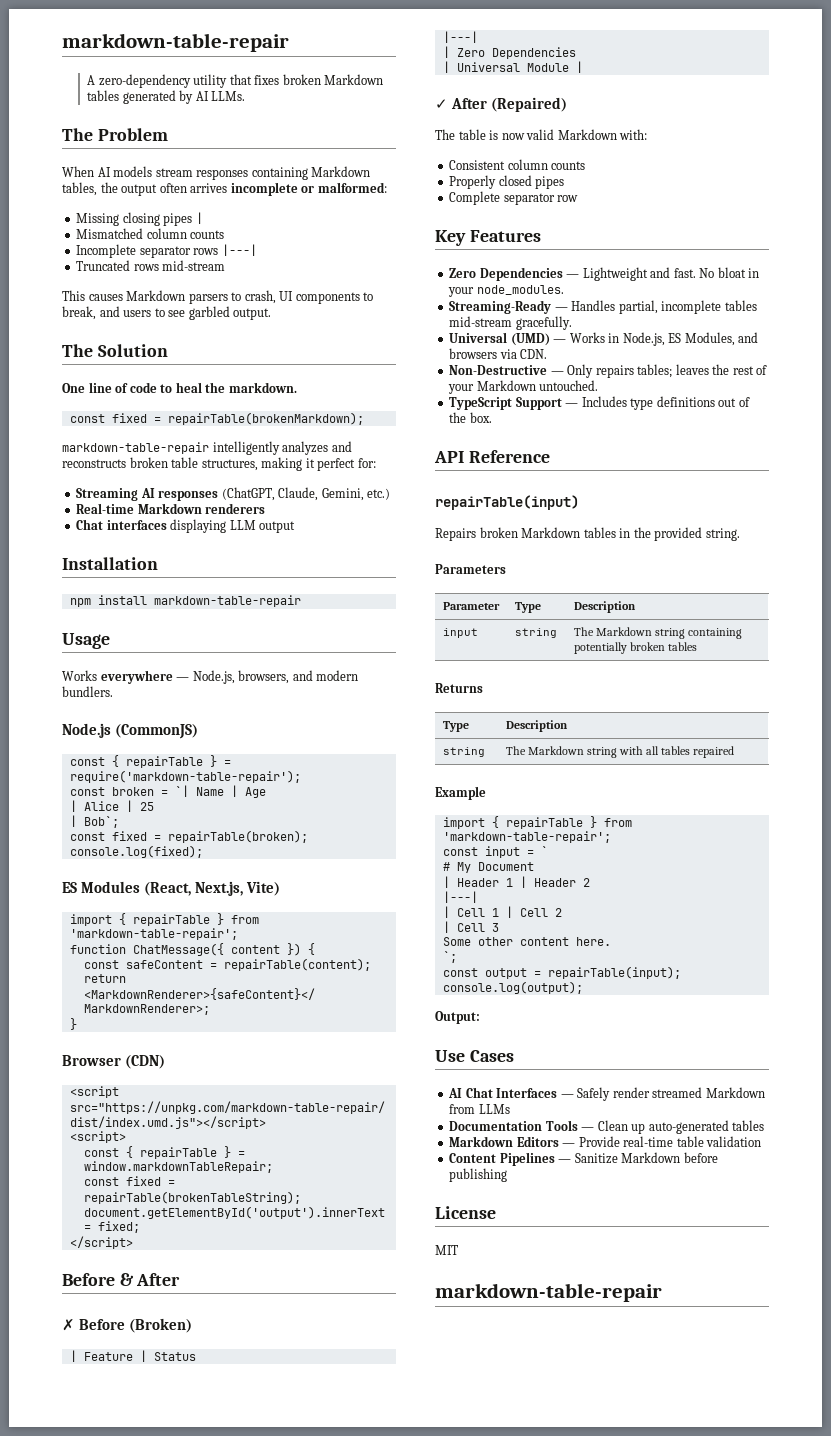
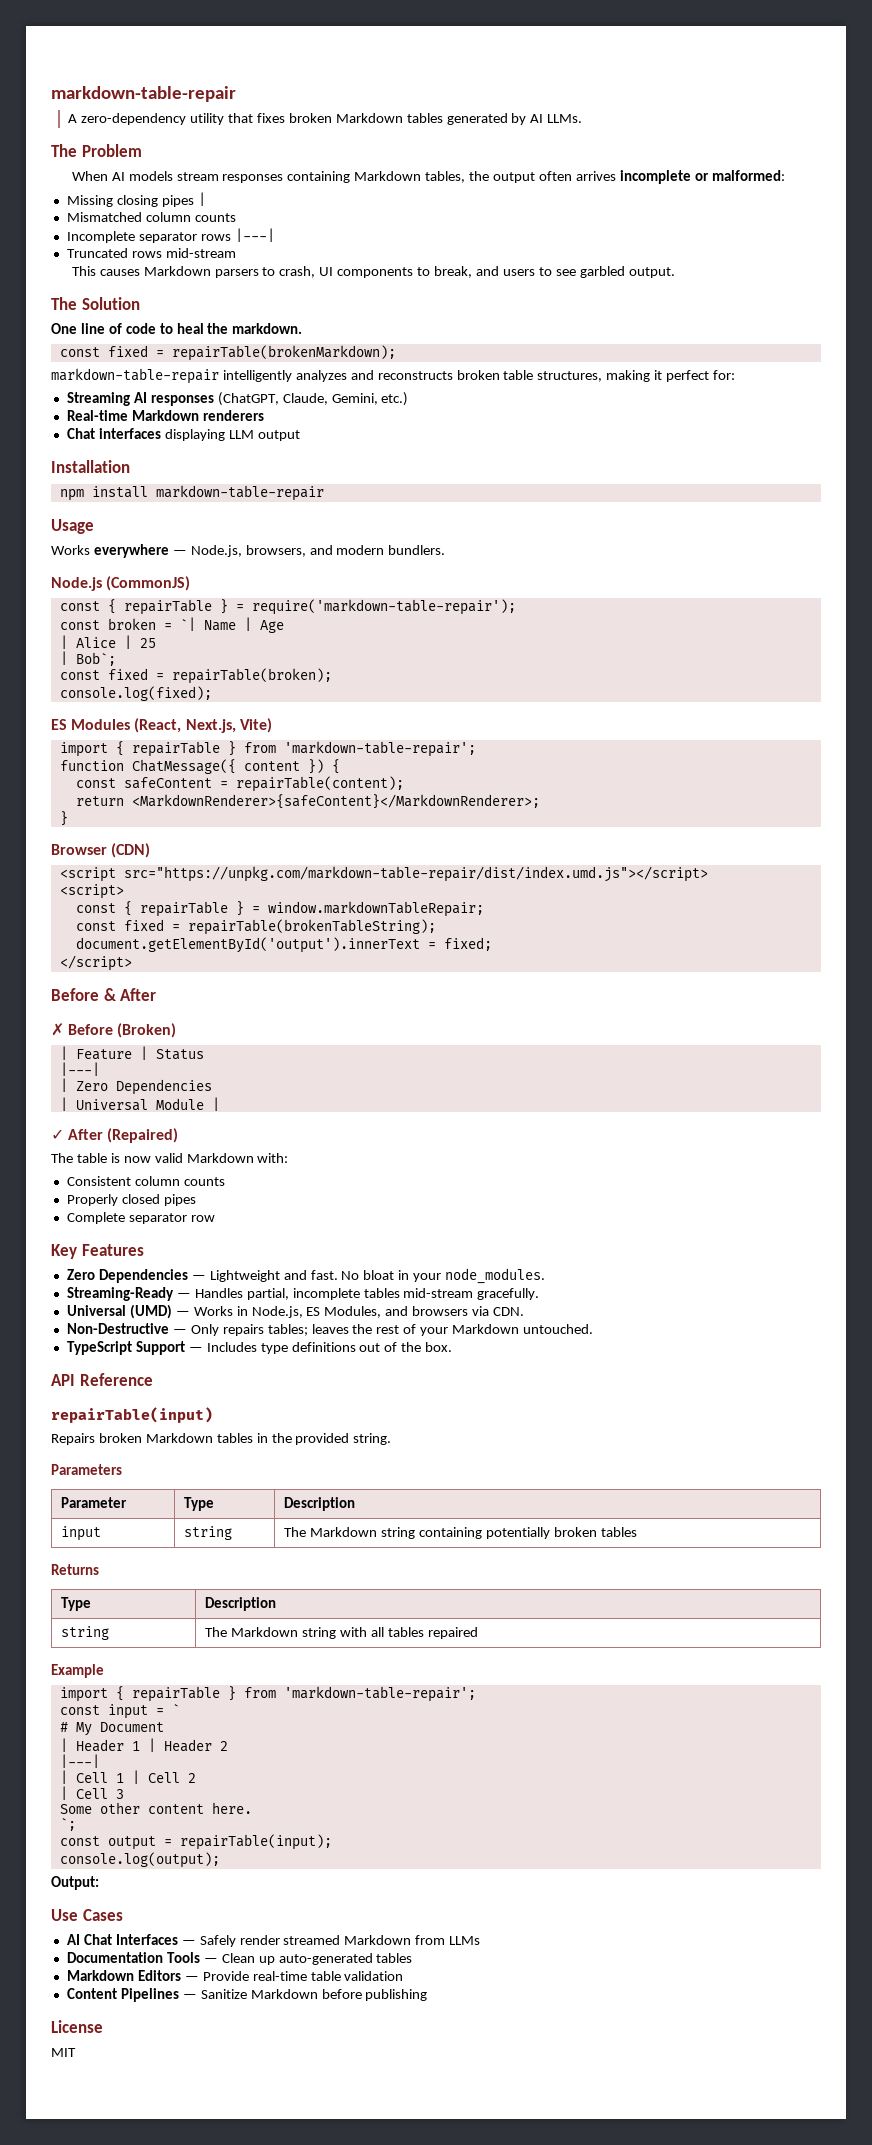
  MIT
- markdown-table-repair

